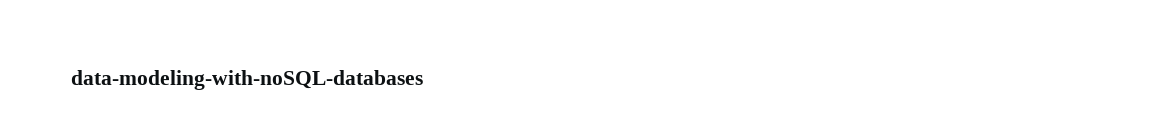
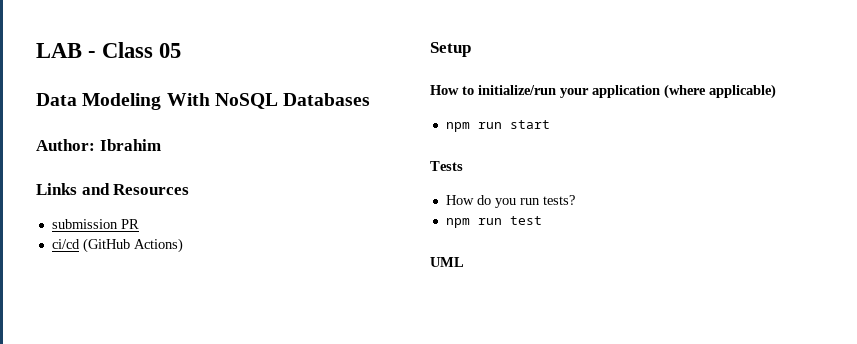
- data-modeling-with-noSQL-databases
+ LAB - Class 05
+ Data Modeling With NoSQL Databases
+ Author: Ibrahim
+ Links and Resources
+ submission PR
+ ci/cd (GitHub Actions)
+ Setup
+ How to initialize/run your application (where applicable)
+ npm run start
+ Tests
+ How do you run tests?
+ npm run test
+ UML

